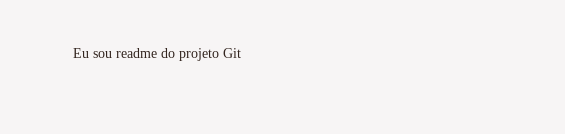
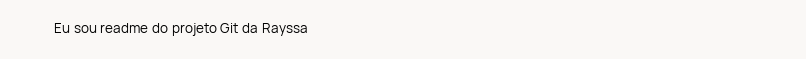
- Eu sou readme do projeto Git
+ Eu sou readme do projeto Git da Rayssa

